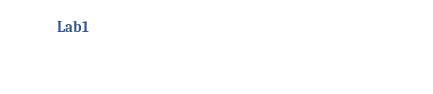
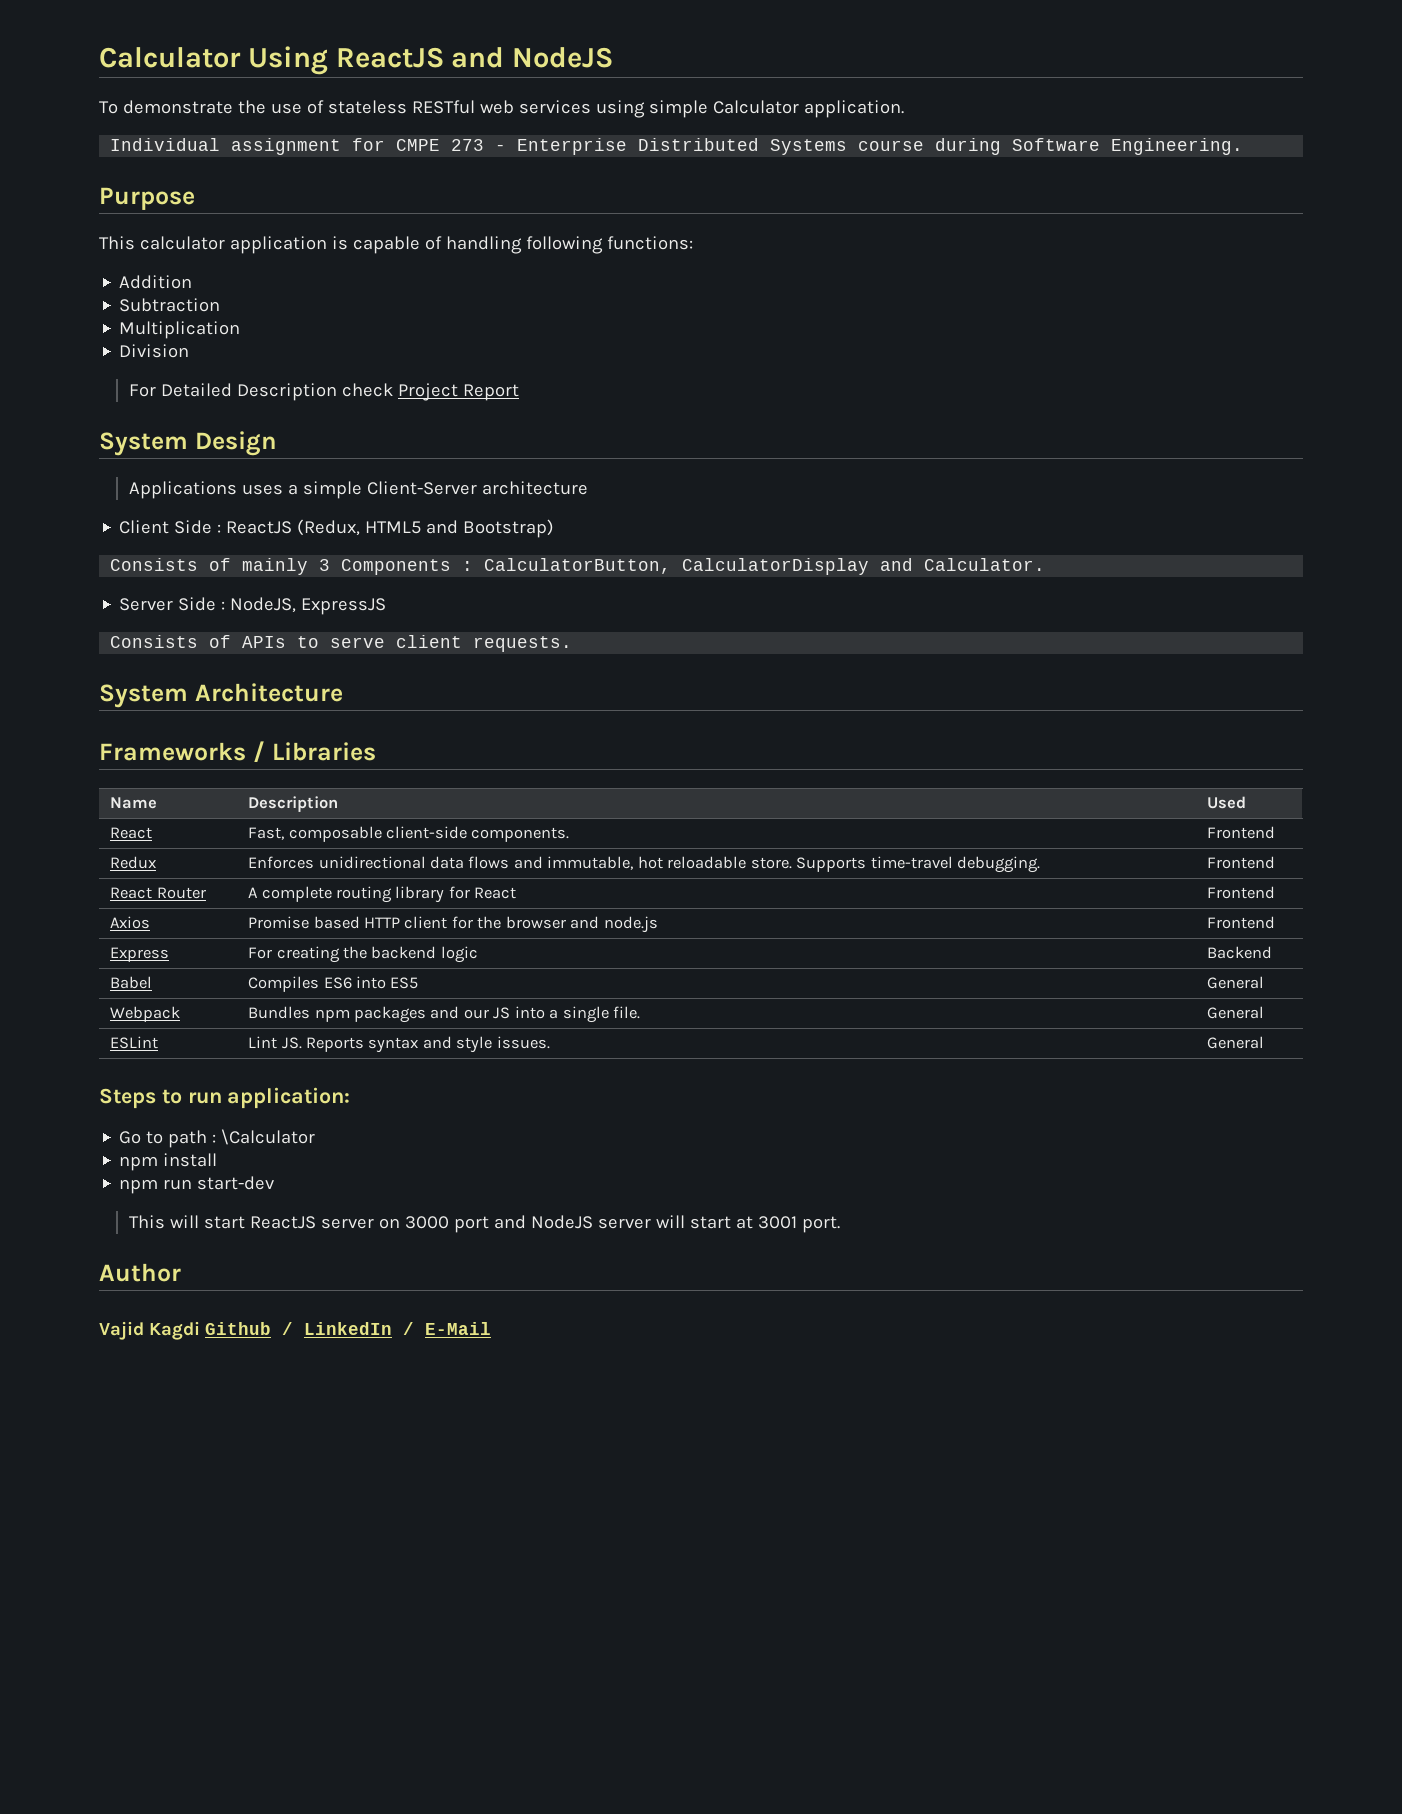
- Lab1
+ Calculator Using ReactJS and NodeJS
+ To demonstrate the use of stateless RESTful web services using simple Calculator application.
+ Individual assignment for CMPE 273 - Enterprise Distributed Systems course during Software Engineering.
+ Purpose
+ This calculator application is capable of handling following functions:
+ Addition
+ Subtraction
+ Multiplication
+ Division
+ For Detailed Description check Project Report
+ System Design
+ Applications uses a simple Client-Server architecture
+ Client Side : ReactJS (Redux, HTML5 and Bootstrap)
+ Consists of mainly 3 Components : CalculatorButton, CalculatorDisplay and Calculator.
+ Server Side : NodeJS, ExpressJS
+ Consists of APIs to serve client requests.
+ System Architecture
+ Frameworks / Libraries
+ Name | Description | Used
+ React | Fast, composable client-side components. | Frontend
+ Redux | Enforces unidirectional data flows and immutable, hot reloadable store. Supports time-travel debugging. | Frontend
+ React Router | A complete routing library for React | Frontend
+ Axios | Promise based HTTP client for the browser and node.js | Frontend
+ Express | For creating the backend logic | Backend
+ Babel | Compiles ES6 into ES5 | General
+ Webpack | Bundles npm packages and our JS into a single file. | General
+ ESLint | Lint JS. Reports syntax and style issues. | General
+ Steps to run application:
+ Go to path : \Calculator
+ npm install
+ npm run start-dev
+ This will start ReactJS server on 3000 port and NodeJS server will start at 3001 port.
+ Author
+ Vajid Kagdi Github / LinkedIn / E-Mail

